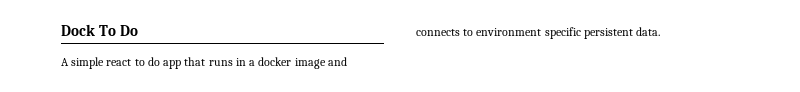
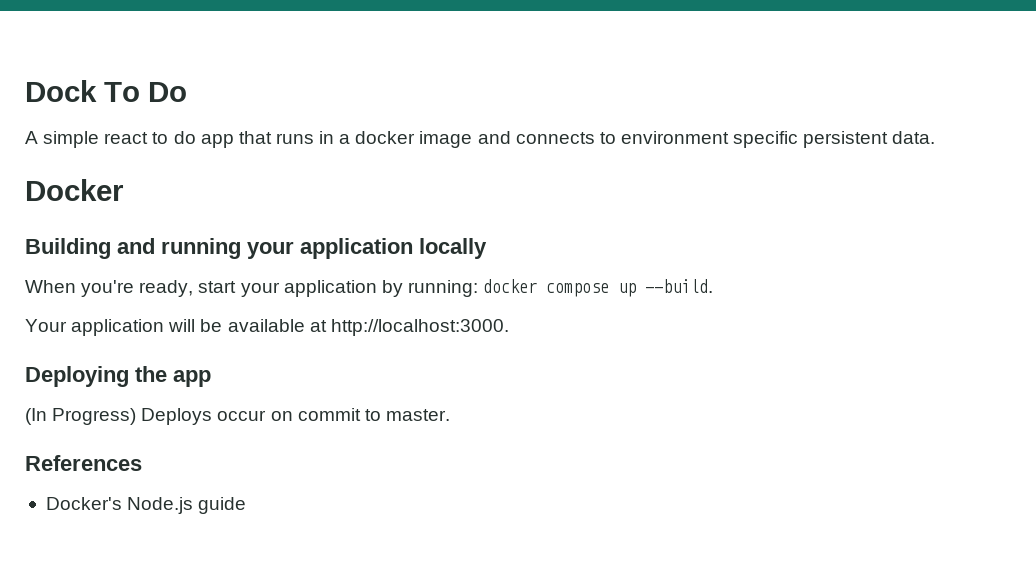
+ Docker
+ Building and running your application locally
+ When you're ready, start your application by running: docker compose up --build.
+ Your application will be available at http://localhost:3000.
+ Deploying the app
+ (In Progress) Deploys occur on commit to master.
+ References
+ Docker's Node.js guide

